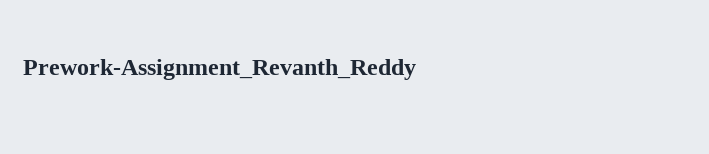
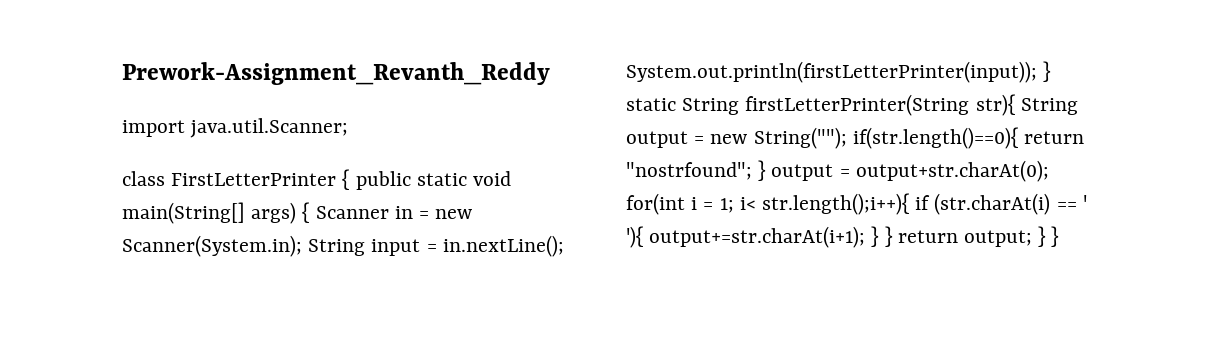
+ import java.util.Scanner;
+ class FirstLetterPrinter { public static void main(String[] args) { Scanner in = new Scanner(System.in); String input = in.nextLine(); System.out.println(firstLetterPrinter(input)); } static String firstLetterPrinter(String str){ String output = new String(""); if(str.length()==0){ return "nostrfound"; } output = output+str.charAt(0); for(int i = 1; i< str.length();i++){ if (str.charAt(i) == ' '){ output+=str.charAt(i+1); } } return output; } }

